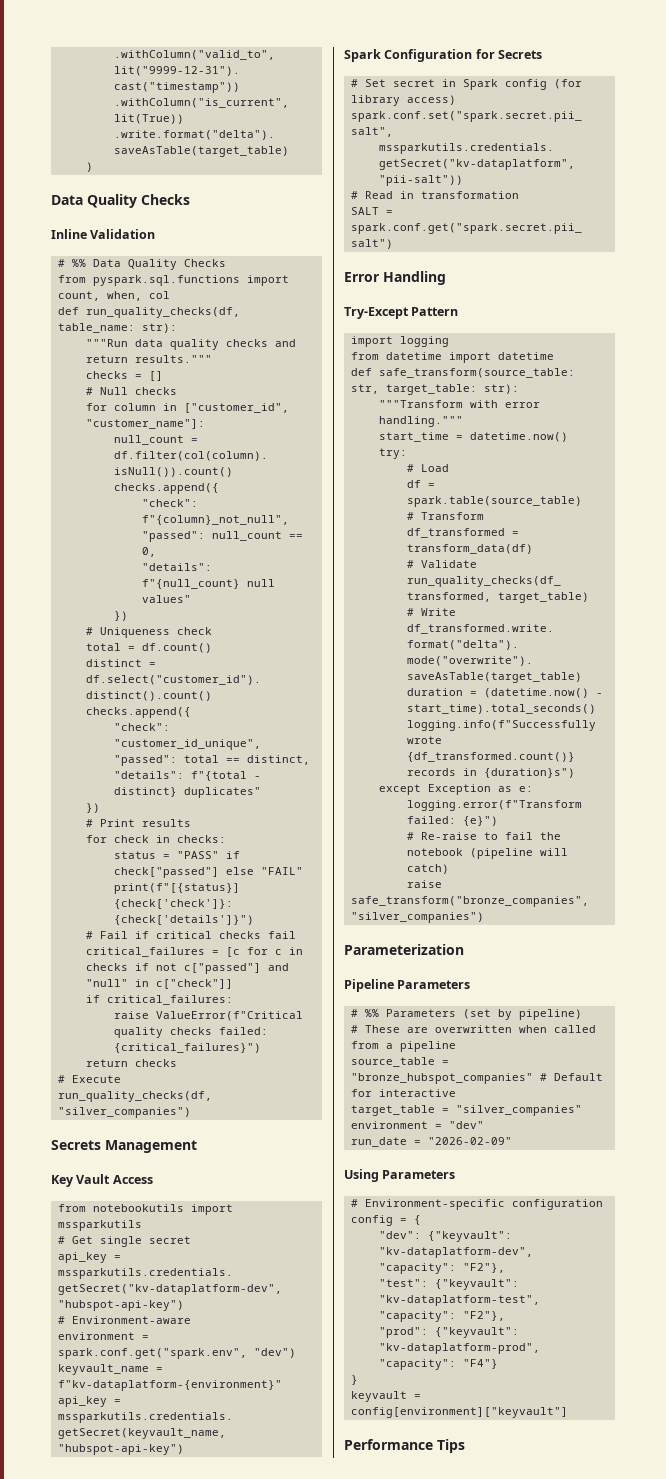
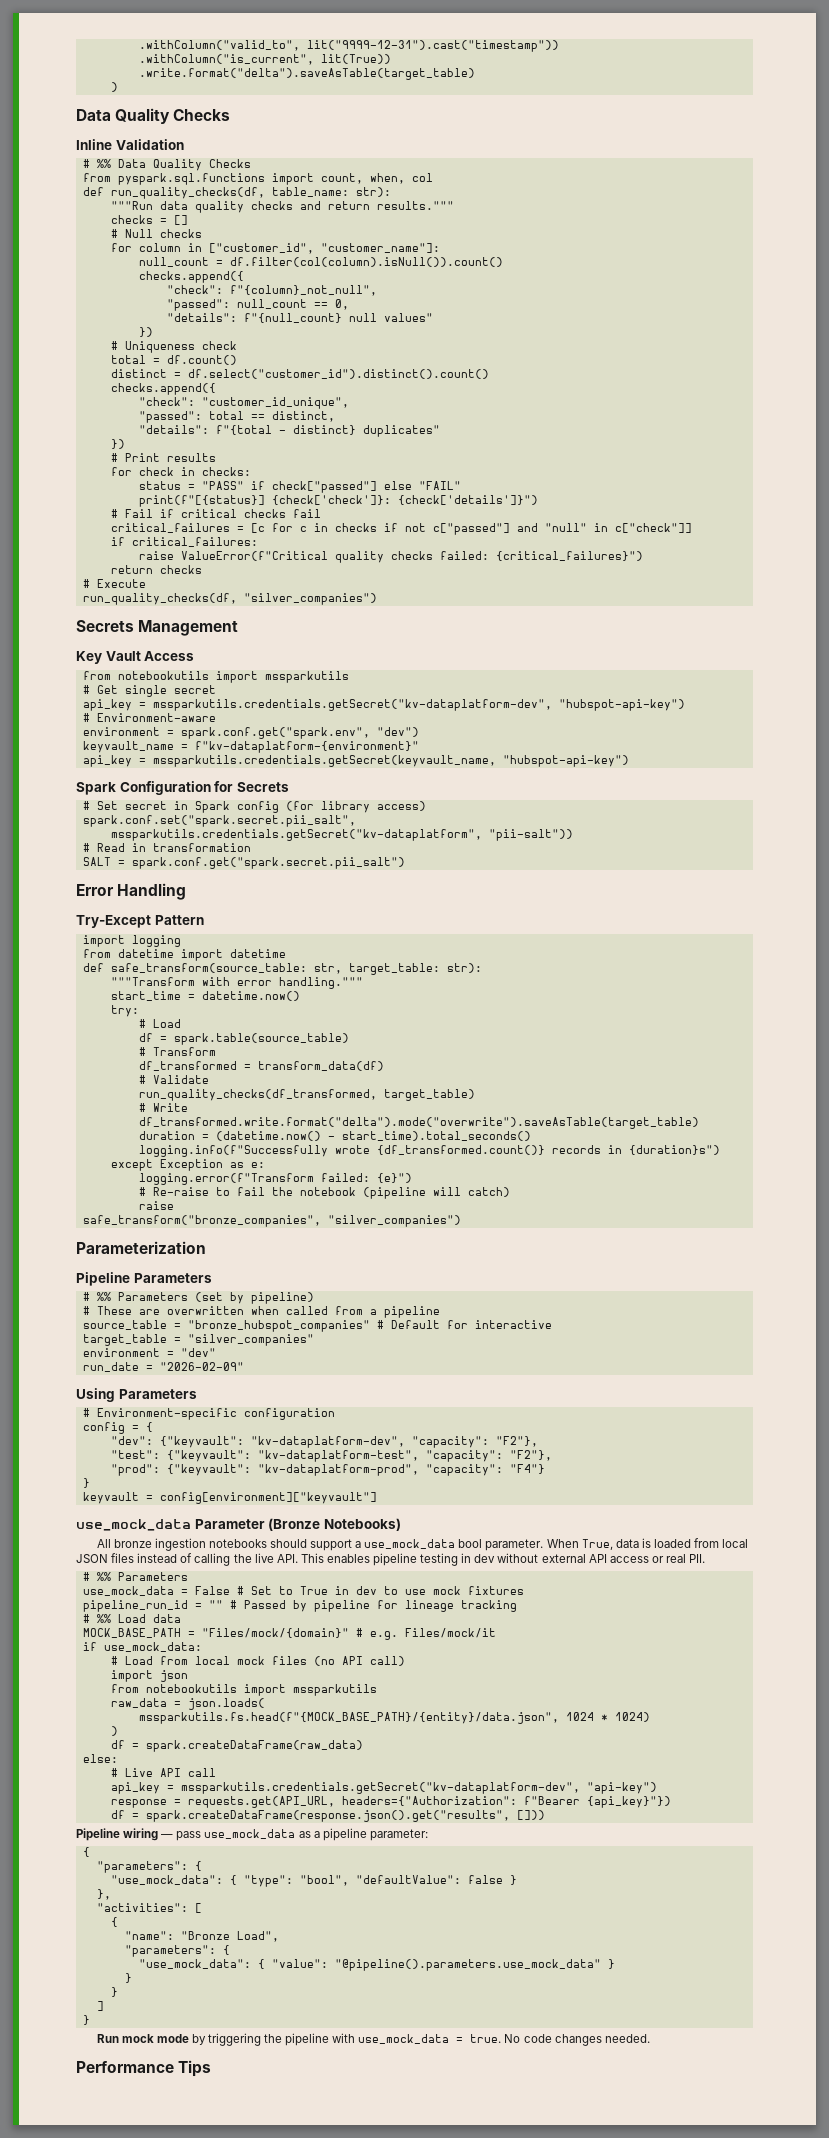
+ use_mock_data Parameter (Bronze Notebooks)
+ All bronze ingestion notebooks should support a use_mock_data bool parameter. When True, data is loaded from local JSON files instead of calling the live API. This enables pipeline testing in dev without external API access or real PII.
+ # %% Parameters
+ use_mock_data = False # Set to True in dev to use mock fixtures
+ pipeline_run_id = "" # Passed by pipeline for lineage tracking
+ # %% Load data
+ MOCK_BASE_PATH = "Files/mock/{domain}" # e.g. Files/mock/it
+ if use_mock_data:
+ # Load from local mock files (no API call)
+ import json
+ from notebookutils import mssparkutils
+ raw_data = json.loads(
+ mssparkutils.fs.head(f"{MOCK_BASE_PATH}/{entity}/data.json", 1024 * 1024)
+ )
+ df = spark.createDataFrame(raw_data)
+ else:
+ # Live API call
+ api_key = mssparkutils.credentials.getSecret("kv-dataplatform-dev", "api-key")
+ response = requests.get(API_URL, headers={"Authorization": f"Bearer {api_key}"})
+ df = spark.createDataFrame(response.json().get("results", []))
+ Pipeline wiring — pass use_mock_data as a pipeline parameter:
+ {
+ "parameters": {
+ "use_mock_data": { "type": "bool", "defaultValue": false }
+ },
+ "activities": [
+ {
+ "name": "Bronze Load",
+ "parameters": {
+ "use_mock_data": { "value": "@pipeline().parameters.use_mock_data" }
+ }
+ }
+ ]
+ }
+ Run mock mode by triggering the pipeline with use_mock_data = true. No code changes needed.

